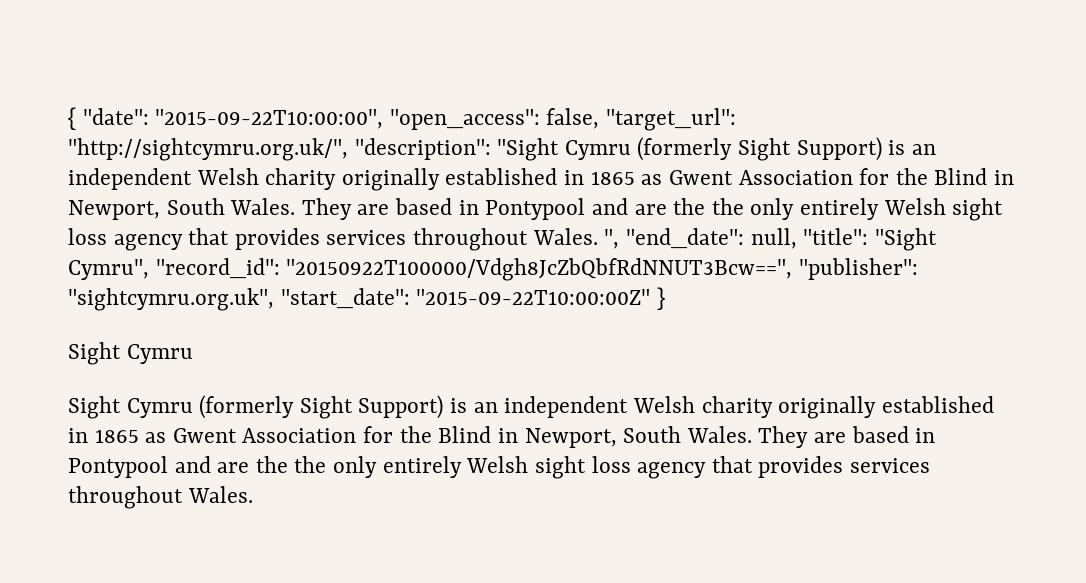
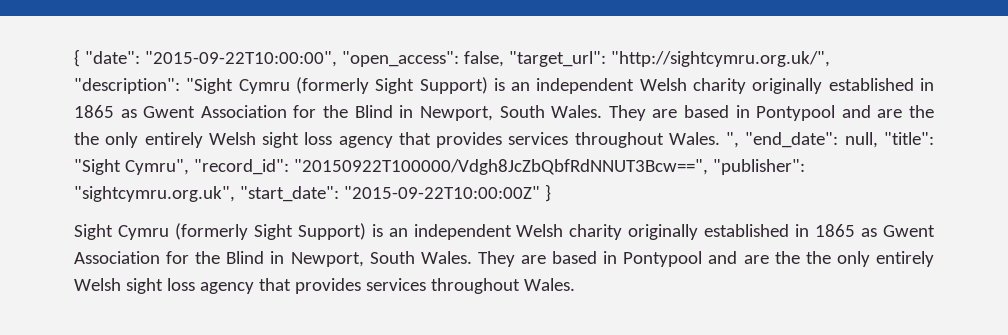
  ", "end_date": null, "title": "Sight Cymru", "record_id": "20150922T100000/Vdgh8JcZbQbfRdNNUT3Bcw==", "publisher": "sightcymru.org.uk", "start_date": "2015-09-22T10:00:00Z" }
- Sight Cymru

